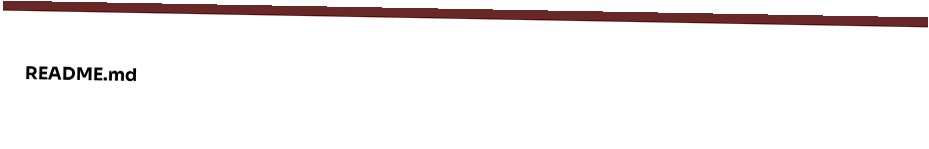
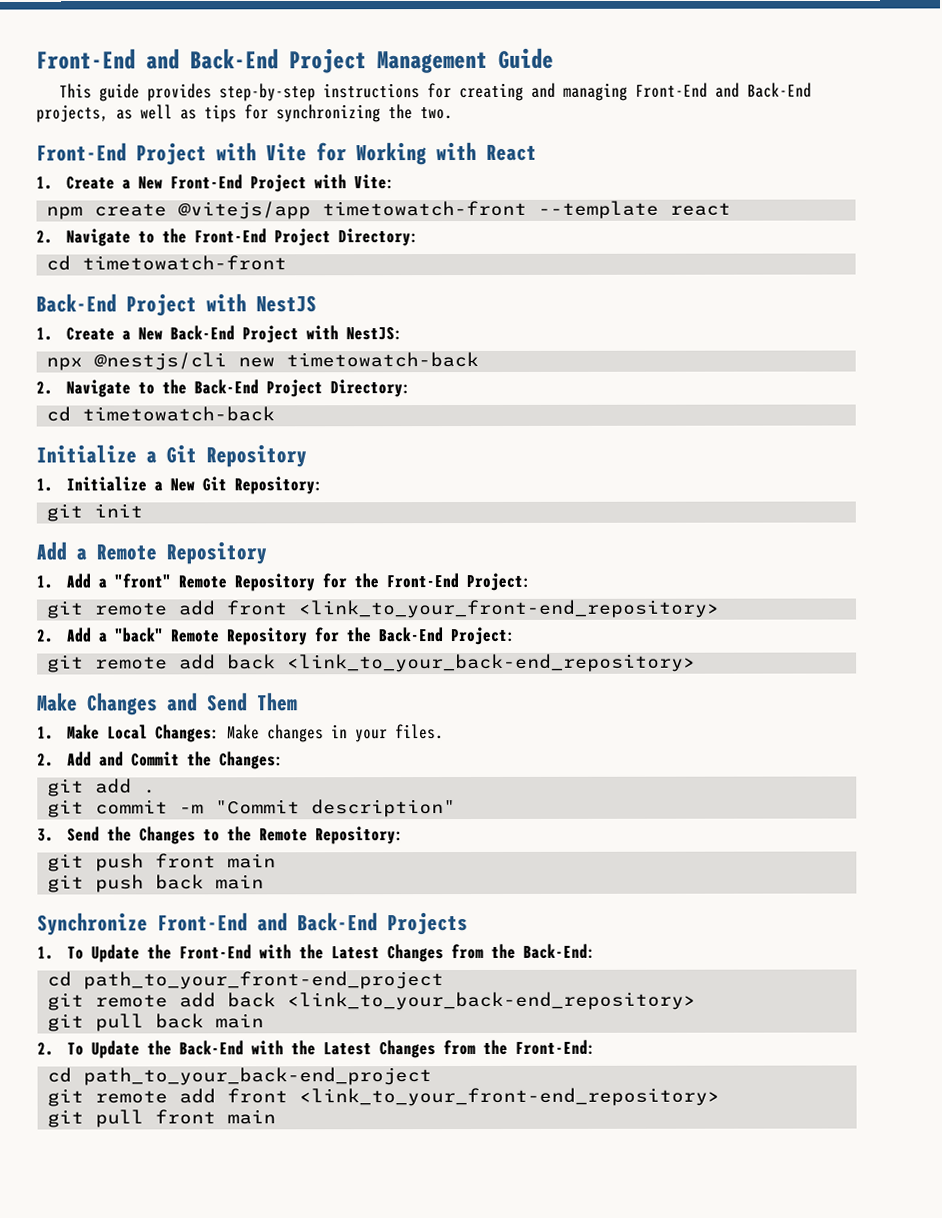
- README.md
+ Front-End and Back-End Project Management Guide
+ This guide provides step-by-step instructions for creating and managing Front-End and Back-End projects, as well as tips for synchronizing the two.
+ Front-End Project with Vite for Working with React
+ 1. Create a New Front-End Project with Vite:
+ npm create @vitejs/app timetowatch-front --template react
+ 2. Navigate to the Front-End Project Directory:
+ cd timetowatch-front
+ Back-End Project with NestJS
+ 1. Create a New Back-End Project with NestJS:
+ npx @nestjs/cli new timetowatch-back
+ 2. Navigate to the Back-End Project Directory:
+ cd timetowatch-back
+ Initialize a Git Repository
+ 1. Initialize a New Git Repository:
+ git init
+ Add a Remote Repository
+ 1. Add a "front" Remote Repository for the Front-End Project:
+ git remote add front <link_to_your_front-end_repository>
+ 2. Add a "back" Remote Repository for the Back-End Project:
+ git remote add back <link_to_your_back-end_repository>
+ Make Changes and Send Them
+ 1. Make Local Changes: Make changes in your files.
+ 2. Add and Commit the Changes:
+ git add .
+ git commit -m "Commit description"
+ 3. Send the Changes to the Remote Repository:
+ git push front main
+ git push back main
+ Synchronize Front-End and Back-End Projects
+ 1. To Update the Front-End with the Latest Changes from the Back-End:
+ cd path_to_your_front-end_project
+ git remote add back <link_to_your_back-end_repository>
+ git pull back main
+ 2. To Update the Back-End with the Latest Changes from the Front-End:
+ cd path_to_your_back-end_project
+ git remote add front <link_to_your_front-end_repository>
+ git pull front main

